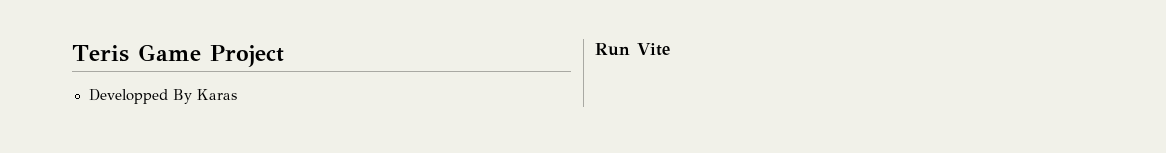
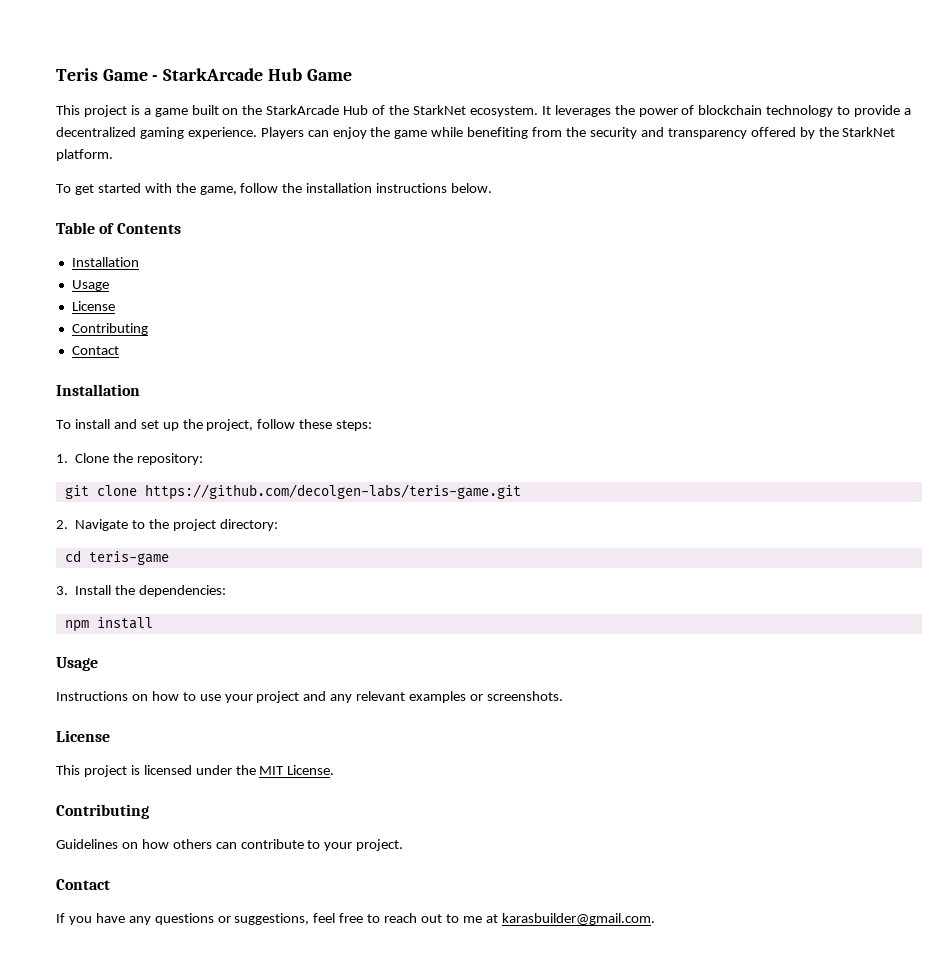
- Teris Game Project
- Developped By Karas
- Run Vite
+ Teris Game - StarkArcade Hub Game
+ This project is a game built on the StarkArcade Hub of the StarkNet ecosystem. It leverages the power of blockchain technology to provide a decentralized gaming experience. Players can enjoy the game while benefiting from the security and transparency offered by the StarkNet platform.
+ To get started with the game, follow the installation instructions below.
+ Table of Contents
+ Installation
+ Usage
+ License
+ Contributing
+ Contact
+ Installation
+ To install and set up the project, follow these steps:
+ 1. Clone the repository:
+ git clone https://github.com/decolgen-labs/teris-game.git
+ 2. Navigate to the project directory:
+ cd teris-game
+ 3. Install the dependencies:
+ npm install
+ Usage
+ Instructions on how to use your project and any relevant examples or screenshots.
+ License
+ This project is licensed under the MIT License.
+ Contributing
+ Guidelines on how others can contribute to your project.
+ Contact
+ If you have any questions or suggestions, feel free to reach out to me at karasbuilder@gmail.com.

